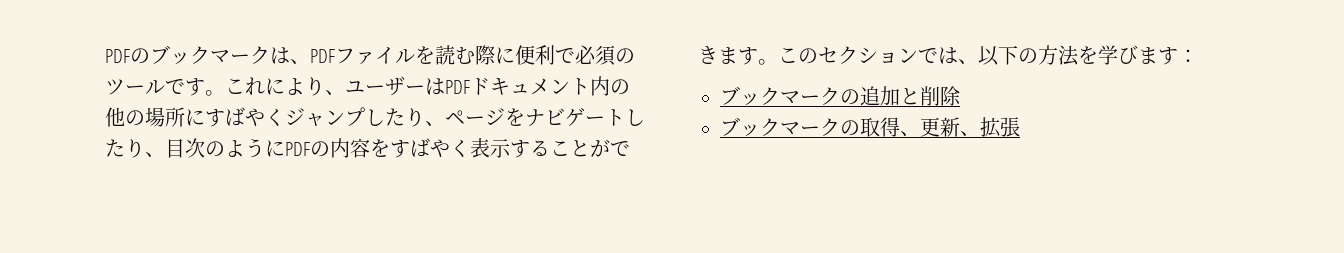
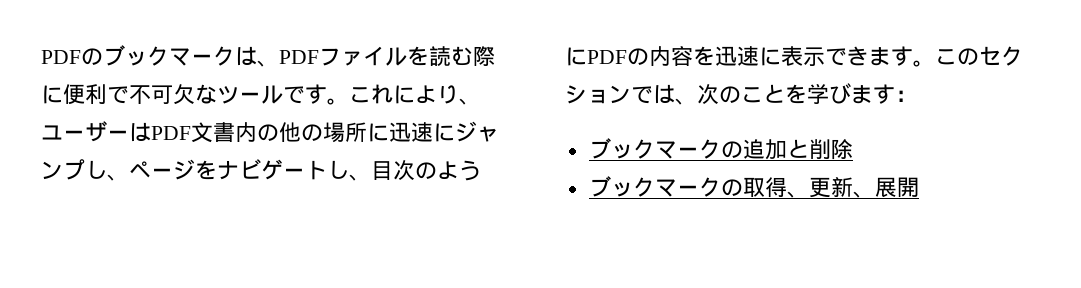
- PDFのブックマークは、PDFファイルを読む際に便利で必須のツールです。
+ PDFのブックマークは、PDFファイルを読む際に便利で不可欠なツールです。
- これにより、ユーザーはPDFドキュメント内の他の場所にすばやくジャンプしたり、ページをナビゲートしたり、目次のようにPDFの内容をすばやく表示することができます。
+ これにより、ユーザーはPDF文書内の他の場所に迅速にジャンプし、ページをナビゲートし、目次のようにPDFの内容を迅速に表示できます。
- このセクションでは、以下の方法を学びます：
+ このセクションでは、次のことを学びます：
- ブックマークの取得、更新、拡張
+ ブックマークの取得、更新、展開

